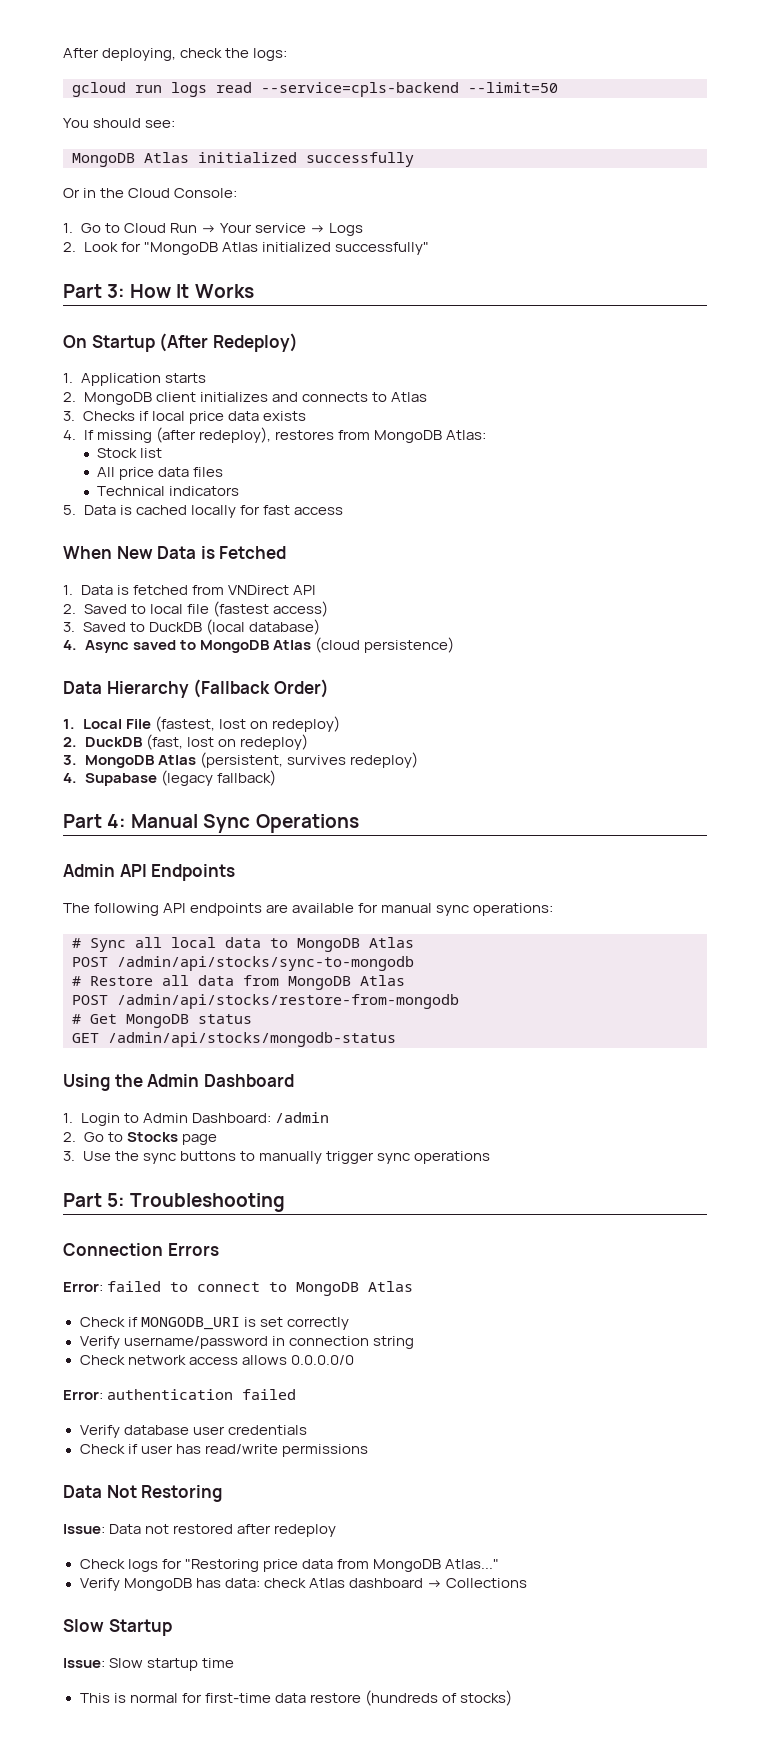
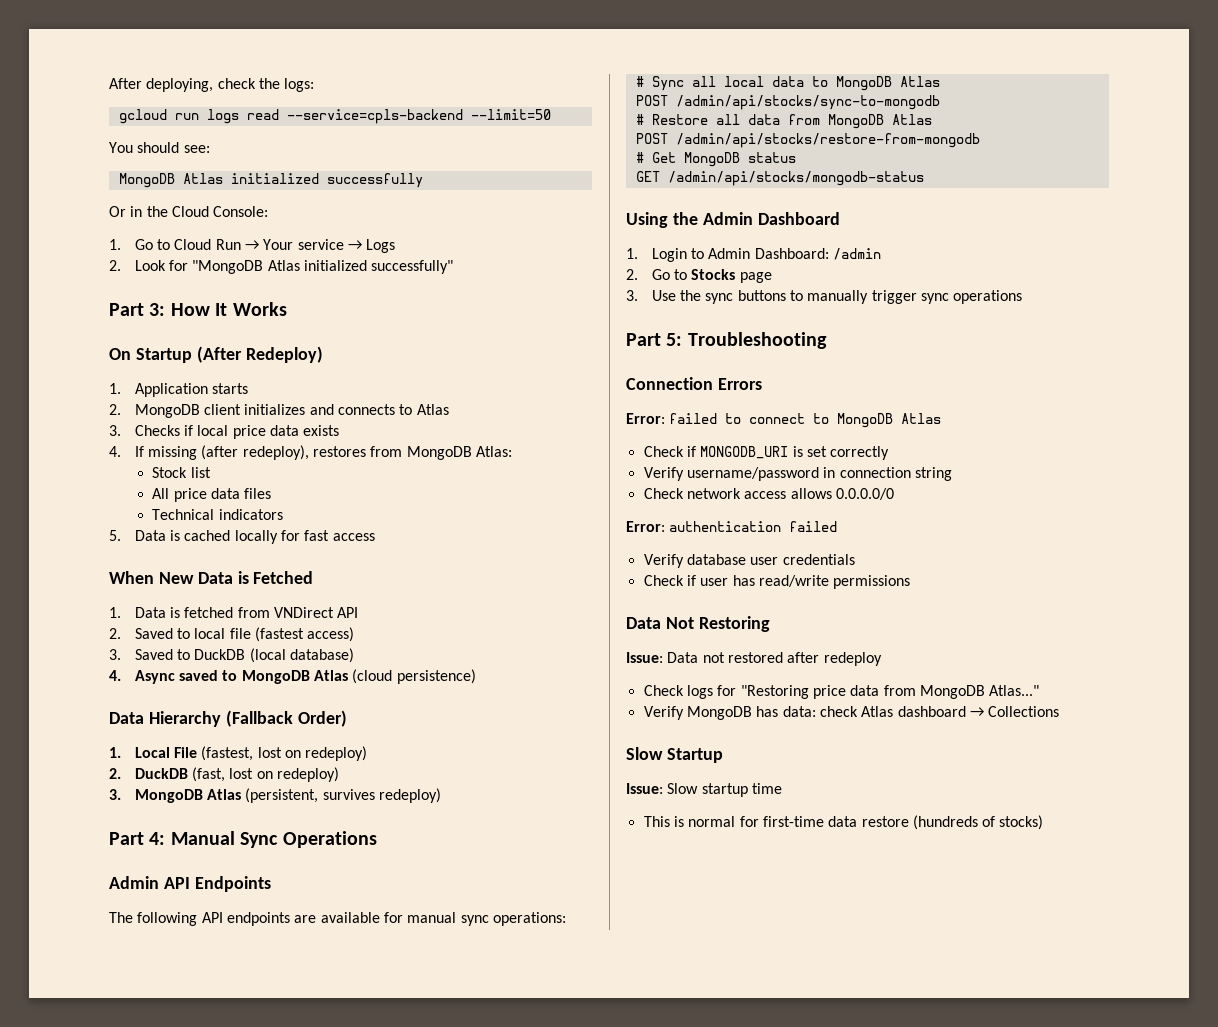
- 4. Supabase (legacy fallback)

